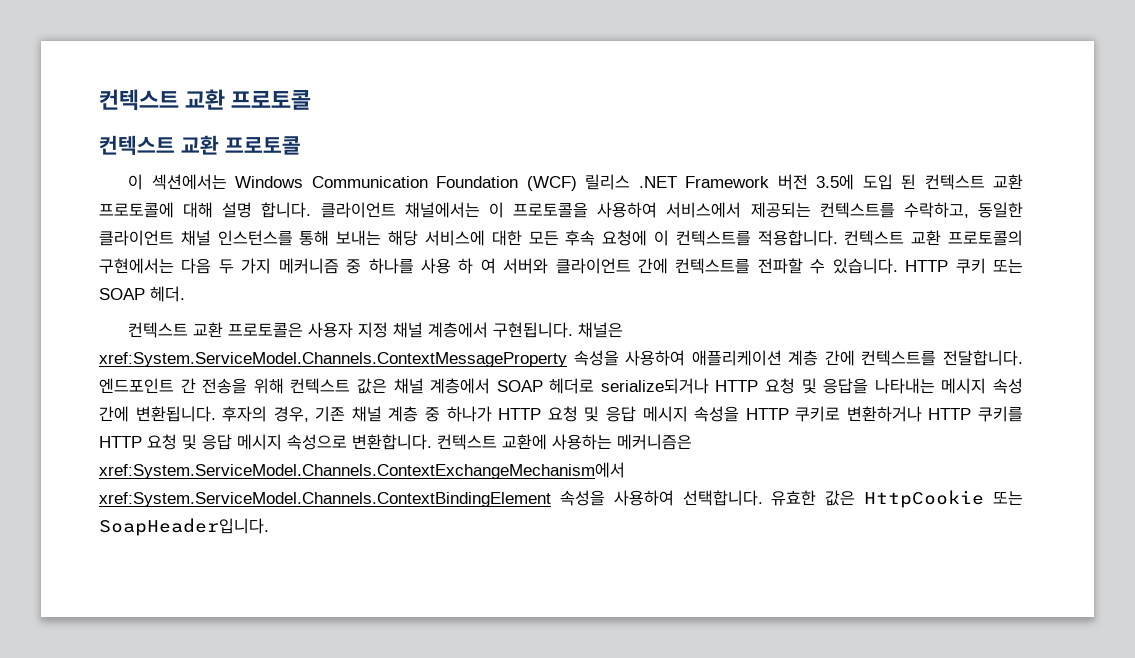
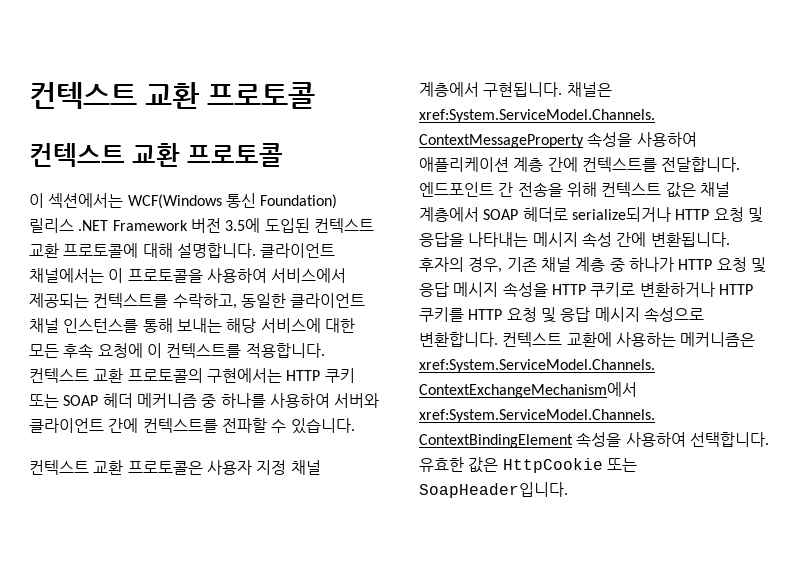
- 이 섹션에서는 Windows Communication Foundation (WCF) 릴리스 .NET Framework 버전 3.5에 도입 된 컨텍스트 교환 프로토콜에 대해 설명 합니다.
+ 이 섹션에서는 WCF(Windows 통신 Foundation) 릴리스 .NET Framework 버전 3.5에 도입된 컨텍스트 교환 프로토콜에 대해 설명합니다.
- 컨텍스트 교환 프로토콜의 구현에서는 다음 두 가지 메커니즘 중 하나를 사용 하 여 서버와 클라이언트 간에 컨텍스트를 전파할 수 있습니다. HTTP 쿠키 또는 SOAP 헤더.
+ 컨텍스트 교환 프로토콜의 구현에서는 HTTP 쿠키 또는 SOAP 헤더 메커니즘 중 하나를 사용하여 서버와 클라이언트 간에 컨텍스트를 전파할 수 있습니다.

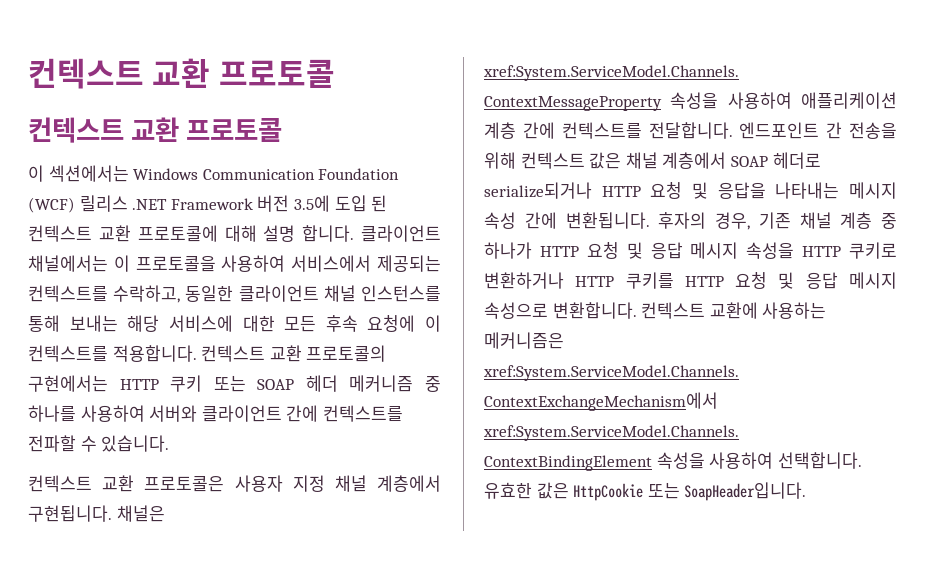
- 이 섹션에서는 WCF(Windows 통신 Foundation) 릴리스 .NET Framework 버전 3.5에 도입된 컨텍스트 교환 프로토콜에 대해 설명합니다.
+ 이 섹션에서는 Windows Communication Foundation (WCF) 릴리스 .NET Framework 버전 3.5에 도입 된 컨텍스트 교환 프로토콜에 대해 설명 합니다.

